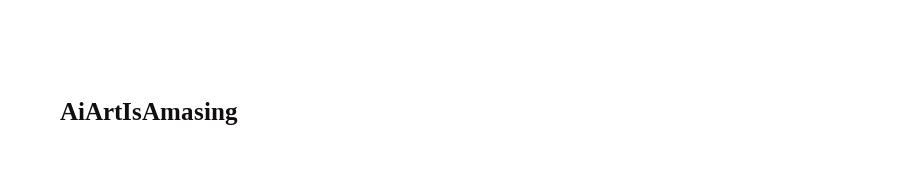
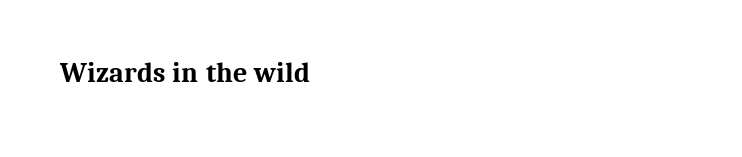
- AiArtIsAmasing
+ Wizards in the wild

